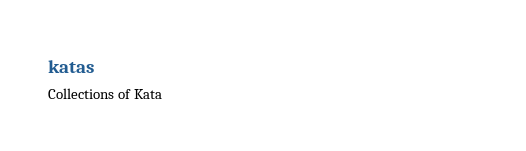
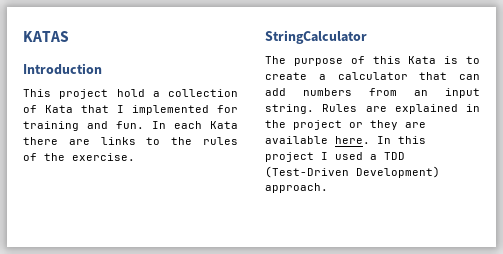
- katas
- Collections of Kata
+ KATAS
+ Introduction
+ This project hold a collection of Kata that I implemented for training and fun. In each Kata there are links to the rules of the exercise.
+ StringCalculator
+ The purpose of this Kata is to create a calculator that can add numbers from an input string. Rules are explained in the project or they are available here. In this project I used a TDD (Test-Driven Development) approach.

